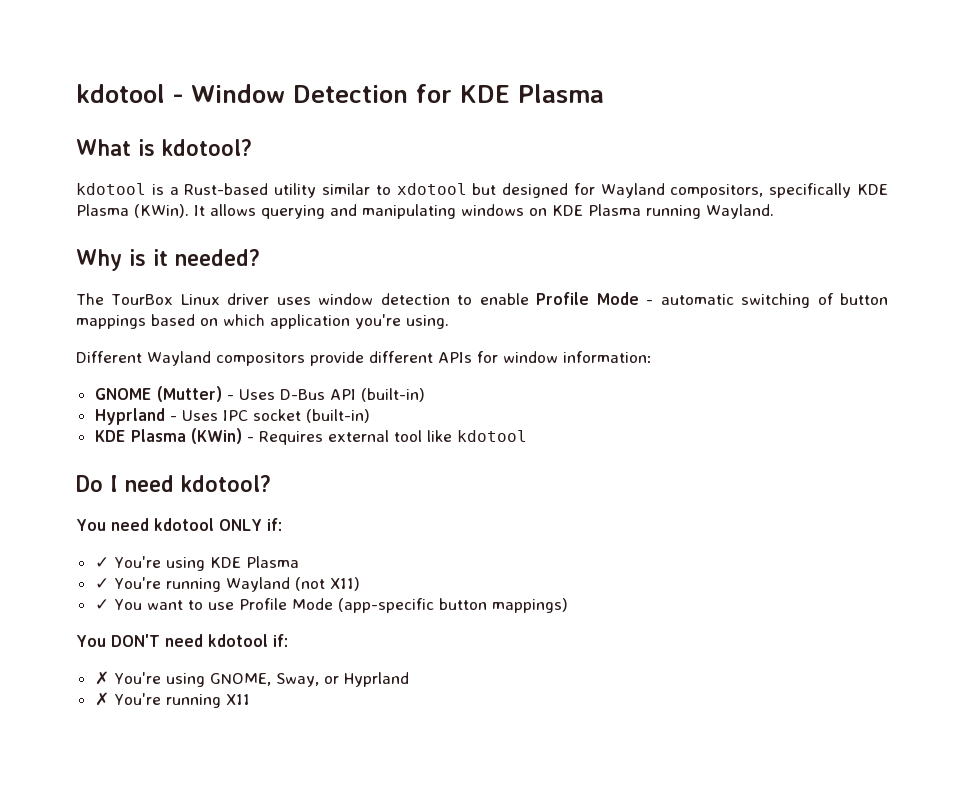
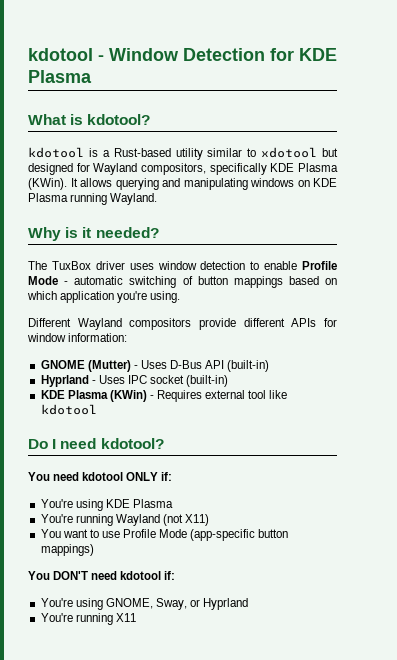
- The TourBox Linux driver uses window detection to enable Profile Mode - automatic switching of button mappings based on which application you're using.
+ The TuxBox driver uses window detection to enable Profile Mode - automatic switching of button mappings based on which application you're using.
- ✓ You're using KDE Plasma
+ You're using KDE Plasma
- ✓ You're running Wayland (not X11)
+ You're running Wayland (not X11)
- ✓ You want to use Profile Mode (app-specific button mappings)
+ You want to use Profile Mode (app-specific button mappings)
- ✗ You're using GNOME, Sway, or Hyprland
+ You're using GNOME, Sway, or Hyprland
- ✗ You're running X11
+ You're running X11

